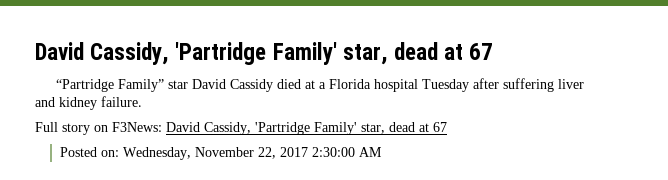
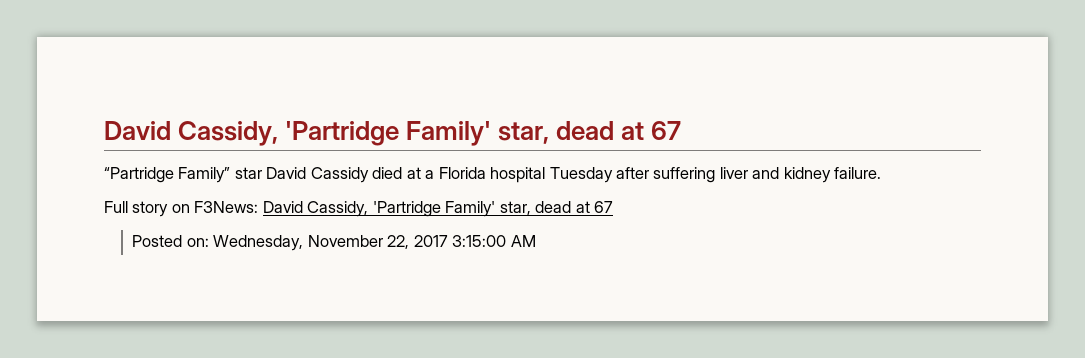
- Posted on: Wednesday, November 22, 2017 2:30:00 AM
+ Posted on: Wednesday, November 22, 2017 3:15:00 AM

